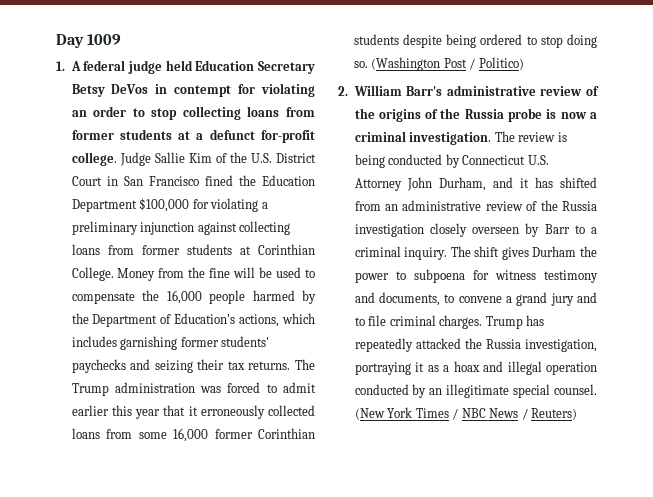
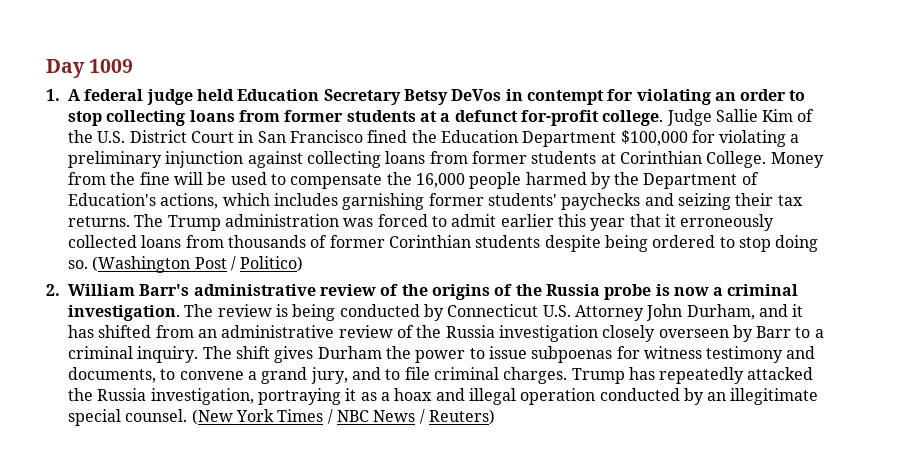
- The Trump administration was forced to admit earlier this year that it erroneously collected loans from some 16,000 former Corinthian students despite being ordered to stop doing so.
+ The Trump administration was forced to admit earlier this year that it erroneously collected loans from thousands of former Corinthian students despite being ordered to stop doing so.
- The shift gives Durham the power to subpoena for witness testimony and documents, to convene a grand jury and to file criminal charges.
+ The shift gives Durham the power to issue subpoenas for witness testimony and documents, to convene a grand jury, and to file criminal charges.

